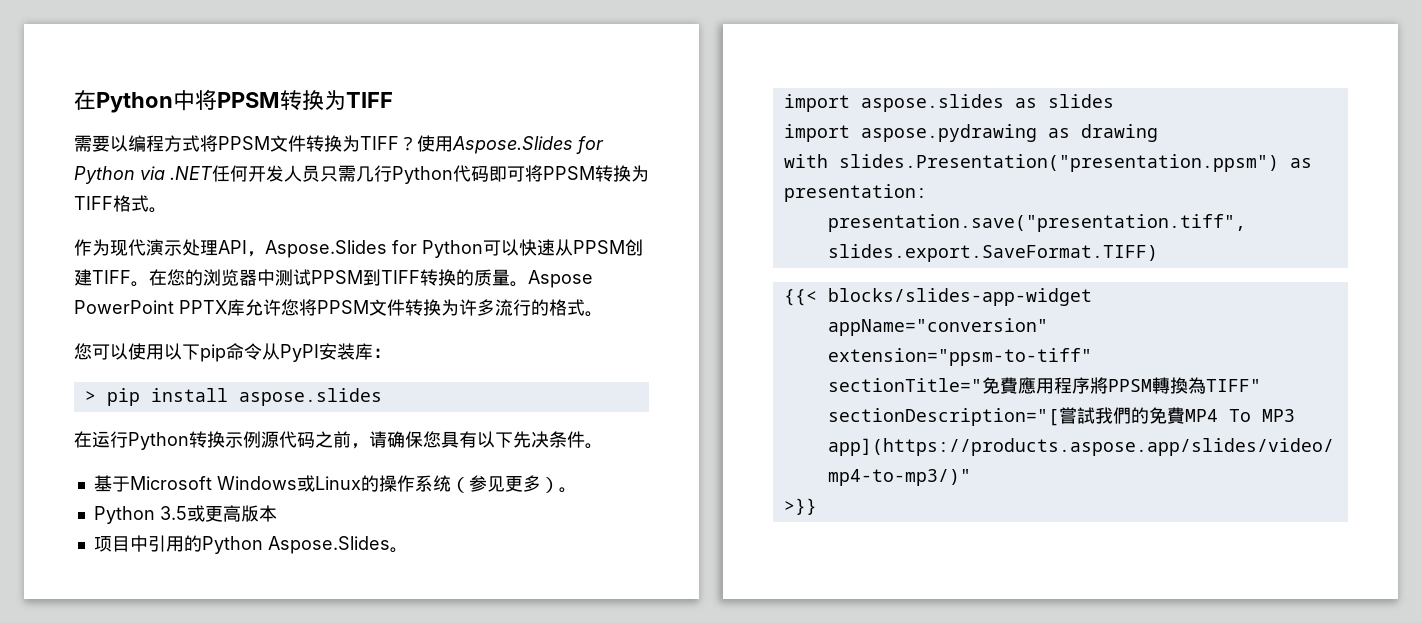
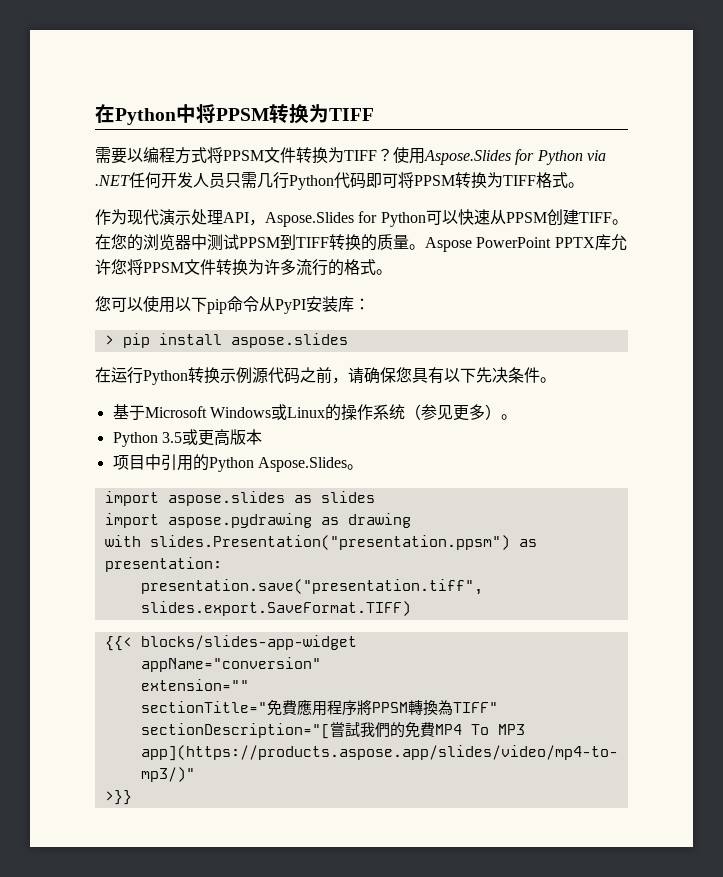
- extension="ppsm-to-tiff"
+ extension=""

